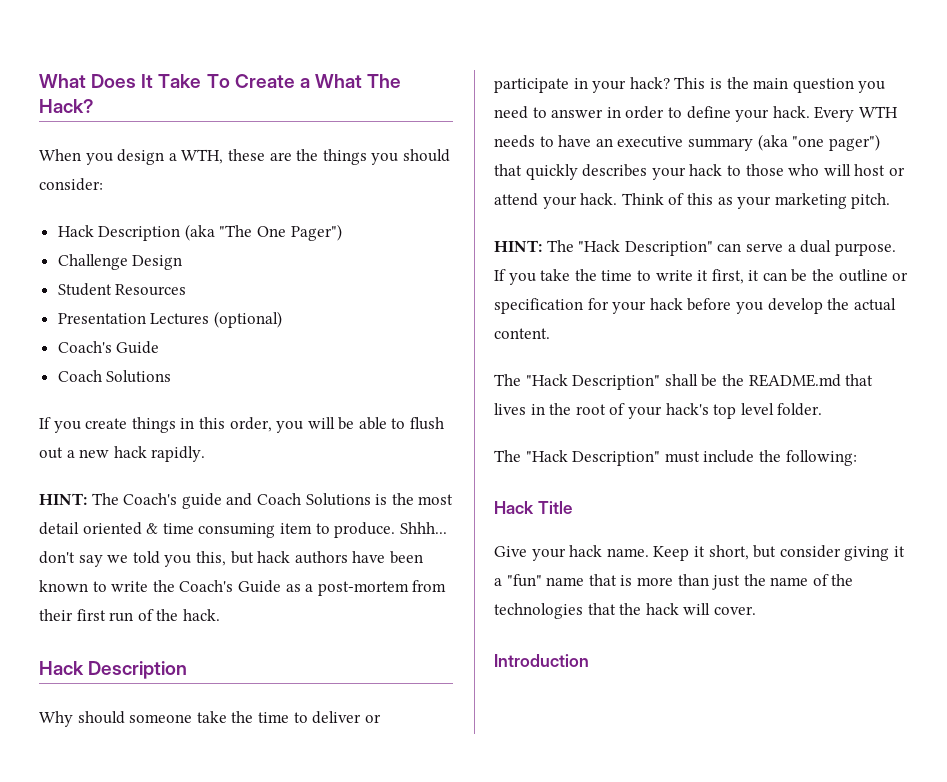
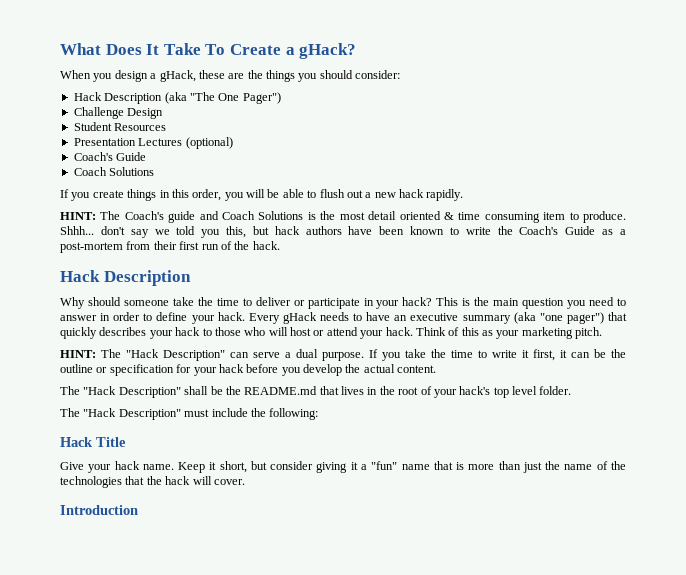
- What Does It Take To Create a What The Hack?
+ What Does It Take To Create a gHack?
- When you design a WTH, these are the things you should consider:
+ When you design a gHack, these are the things you should consider:
- Every WTH needs to have an executive summary (aka "one pager") that quickly describes your hack to those who will host or attend your hack.
+ Every gHack needs to have an executive summary (aka "one pager") that quickly describes your hack to those who will host or attend your hack.

